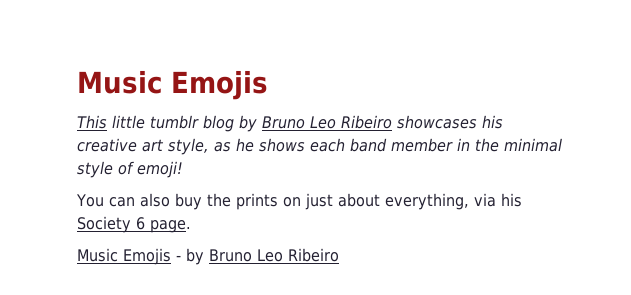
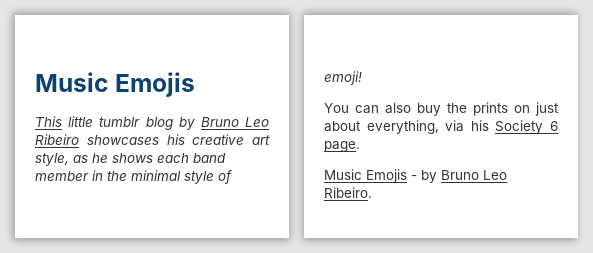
- Music Emojis - by Bruno Leo Ribeiro
+ Music Emojis - by Bruno Leo Ribeiro.

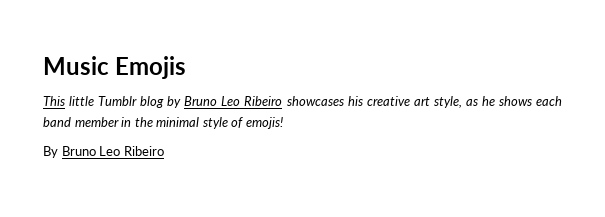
- This little tumblr blog by Bruno Leo Ribeiro showcases his creative art style, as he shows each band member in the minimal style of emoji!
- You can also buy the prints on just about everything, via his Society 6 page.
- Music Emojis - by Bruno Leo Ribeiro.
+ This little Tumblr blog by Bruno Leo Ribeiro showcases his creative art style, as he shows each band member in the minimal style of emojis!
+ By Bruno Leo Ribeiro

